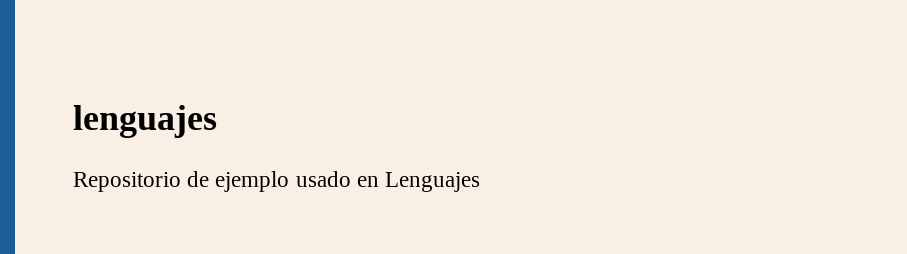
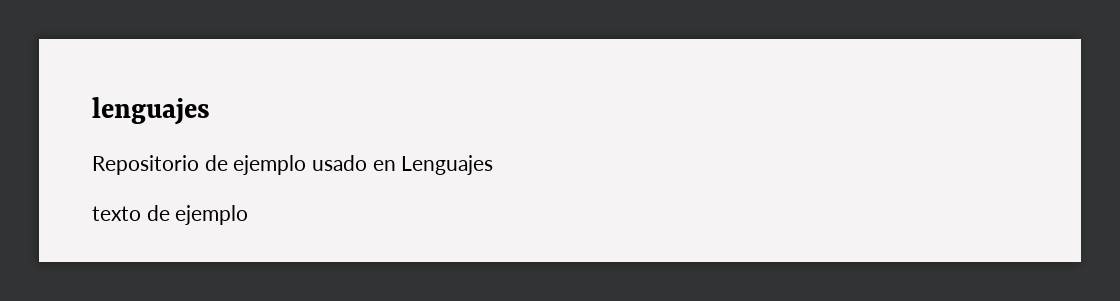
+ texto de ejemplo

